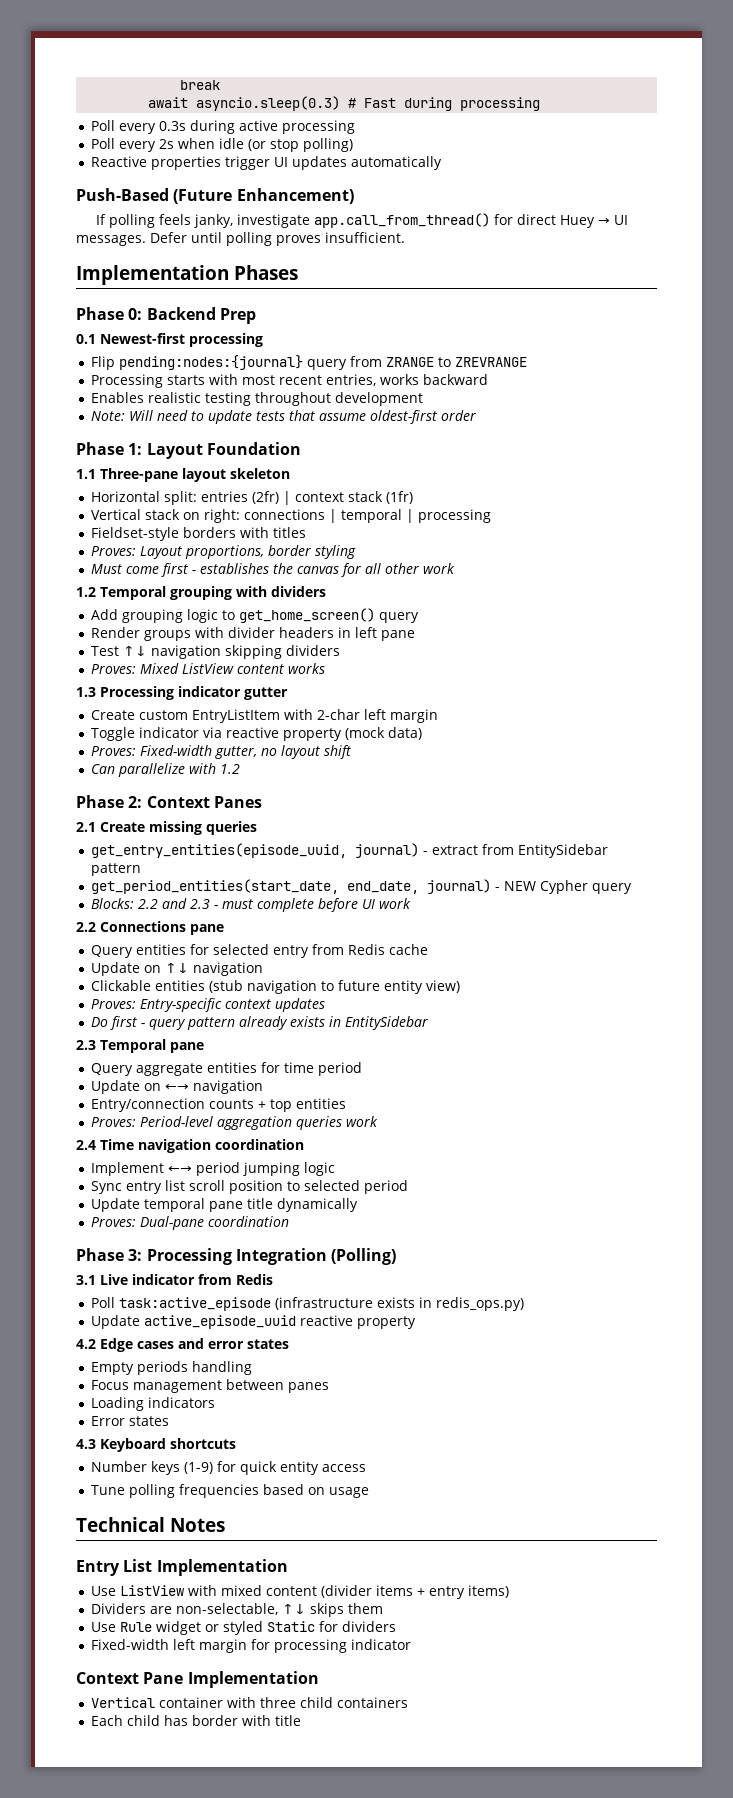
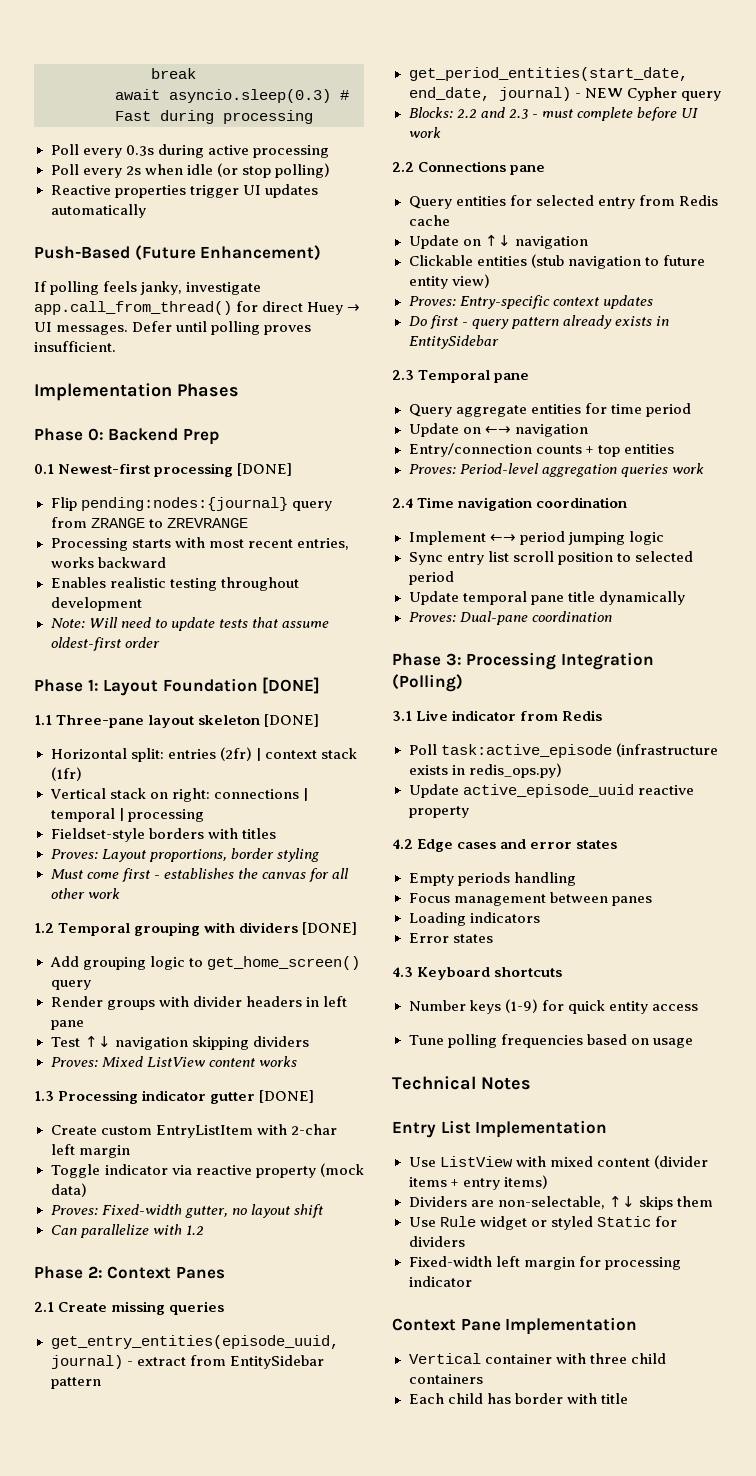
- 0.1 Newest-first processing
+ 0.1 Newest-first processing [DONE]
- Phase 1: Layout Foundation
+ Phase 1: Layout Foundation [DONE]
- 1.1 Three-pane layout skeleton
+ 1.1 Three-pane layout skeleton [DONE]
- 1.2 Temporal grouping with dividers
+ 1.2 Temporal grouping with dividers [DONE]
- 1.3 Processing indicator gutter
+ 1.3 Processing indicator gutter [DONE]

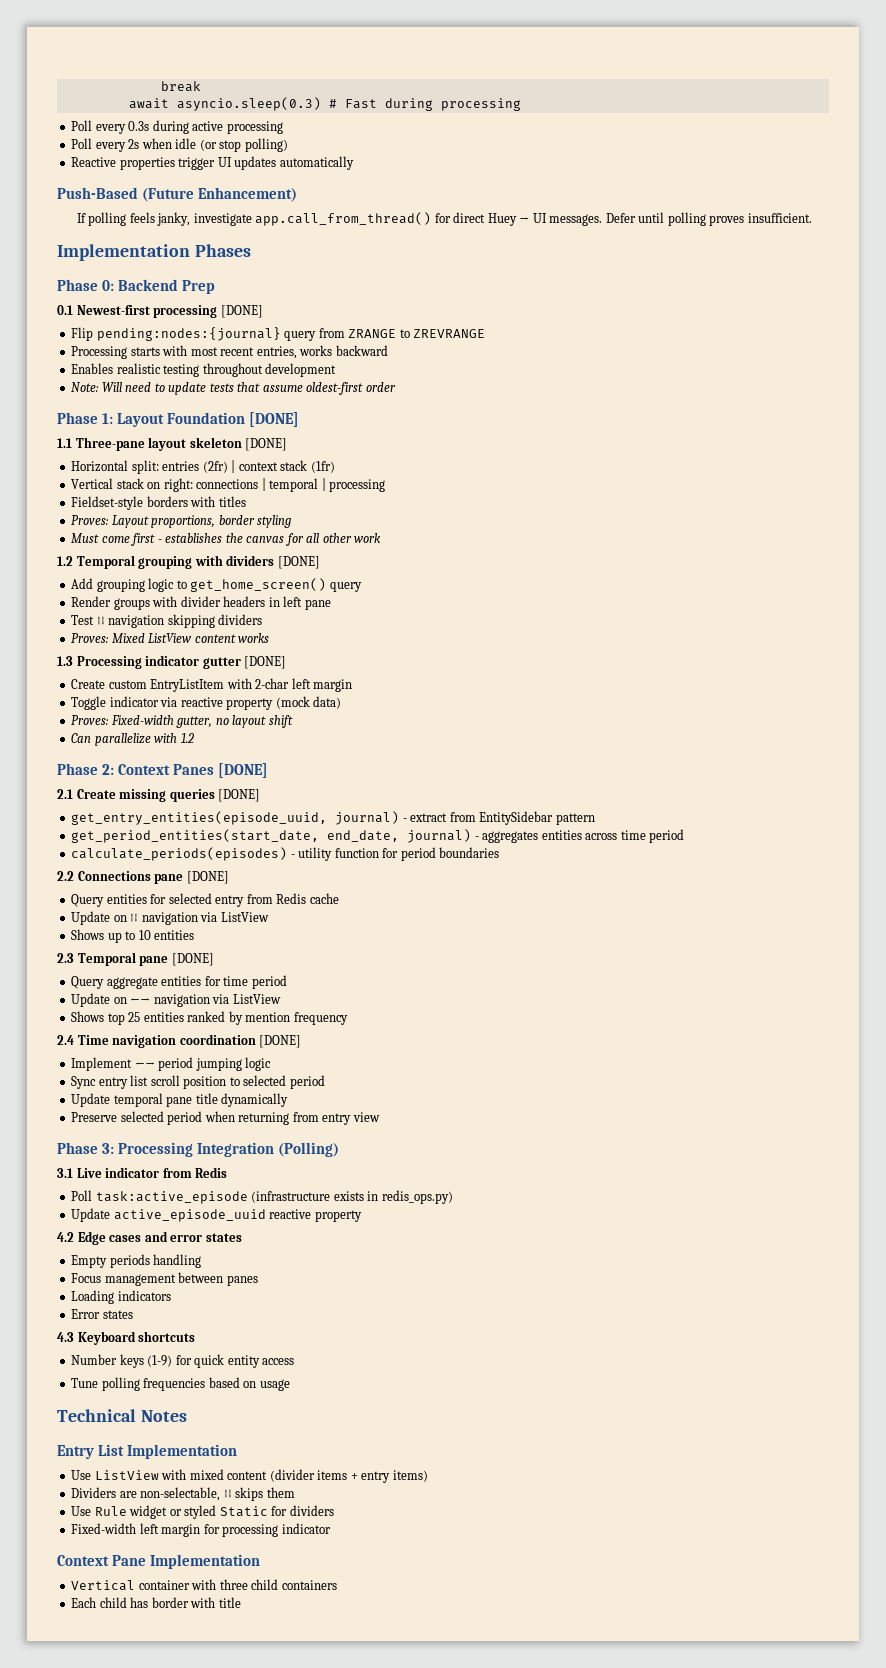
- Phase 2: Context Panes
+ Phase 2: Context Panes [DONE]
- 2.1 Create missing queries
+ 2.1 Create missing queries [DONE]
- get_period_entities(start_date, end_date, journal) - NEW Cypher query
- Blocks: 2.2 and 2.3 - must complete before UI work
+ get_period_entities(start_date, end_date, journal) - aggregates entities across time period
+ calculate_periods(episodes) - utility function for period boundaries
- 2.2 Connections pane
+ 2.2 Connections pane [DONE]
- Update on ↑↓ navigation
- Clickable entities (stub navigation to future entity view)
- Proves: Entry-specific context updates
- Do first - query pattern already exists in EntitySidebar
+ Update on ↑↓ navigation via ListView
+ Shows up to 10 entities
- 2.3 Temporal pane
+ 2.3 Temporal pane [DONE]
- Update on ←→ navigation
- Entry/connection counts + top entities
- Proves: Period-level aggregation queries work
+ Update on ←→ navigation via ListView
+ Shows top 25 entities ranked by mention frequency
- 2.4 Time navigation coordination
+ 2.4 Time navigation coordination [DONE]
- Proves: Dual-pane coordination
+ Preserve selected period when returning from entry view

